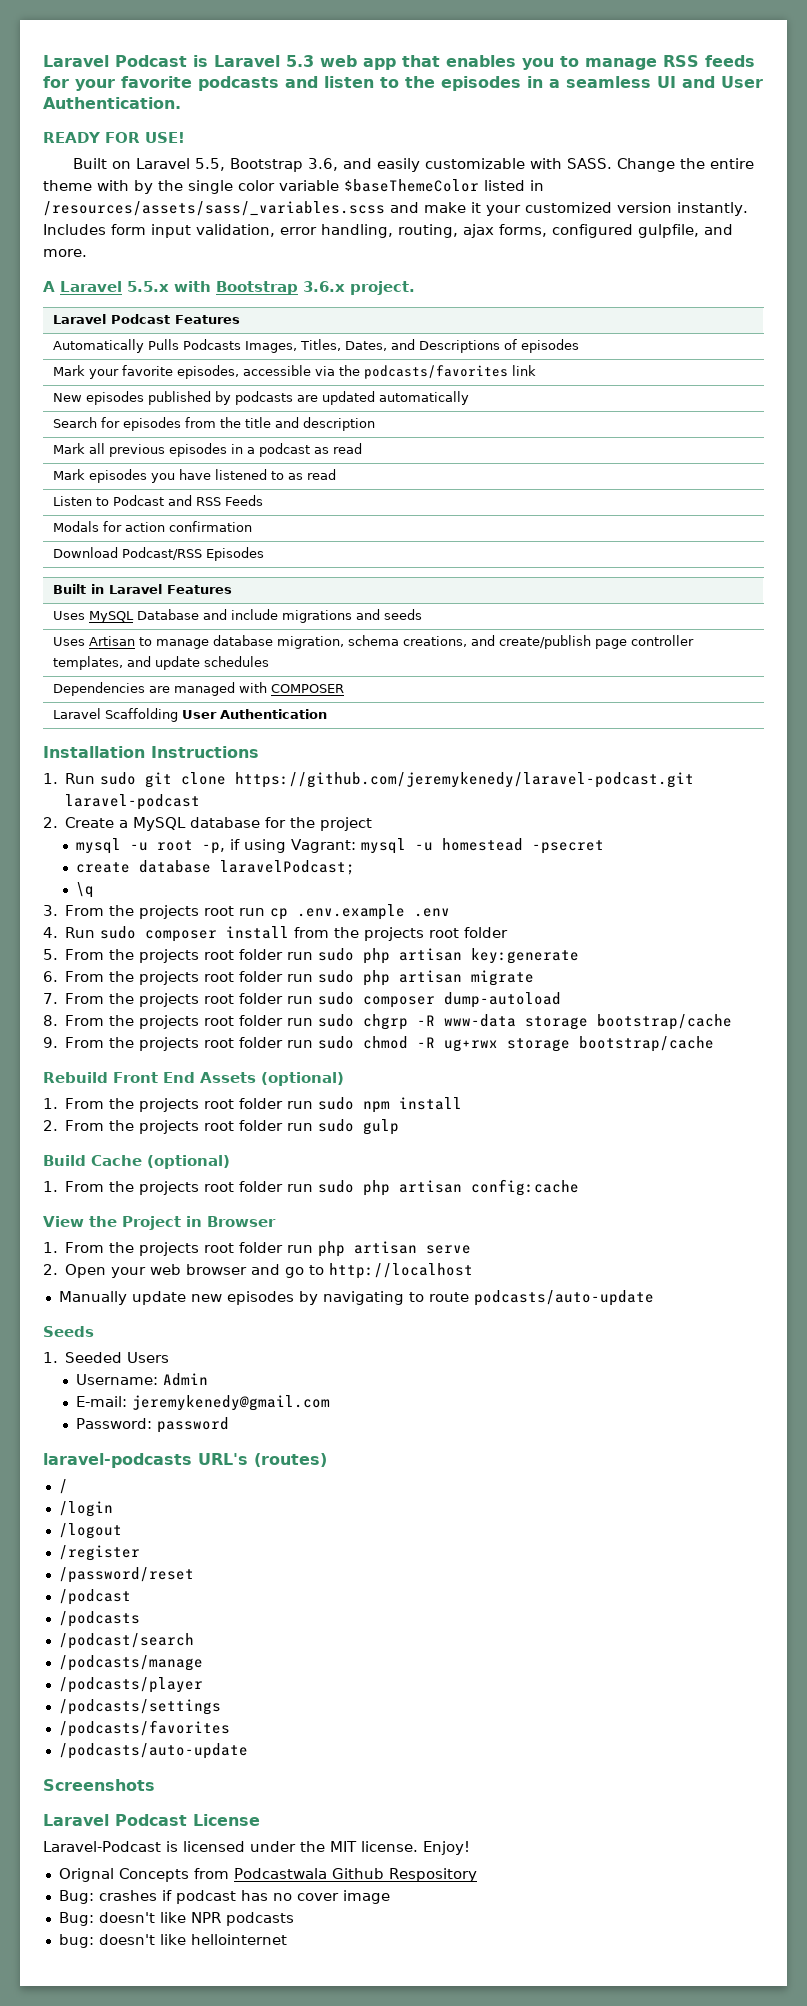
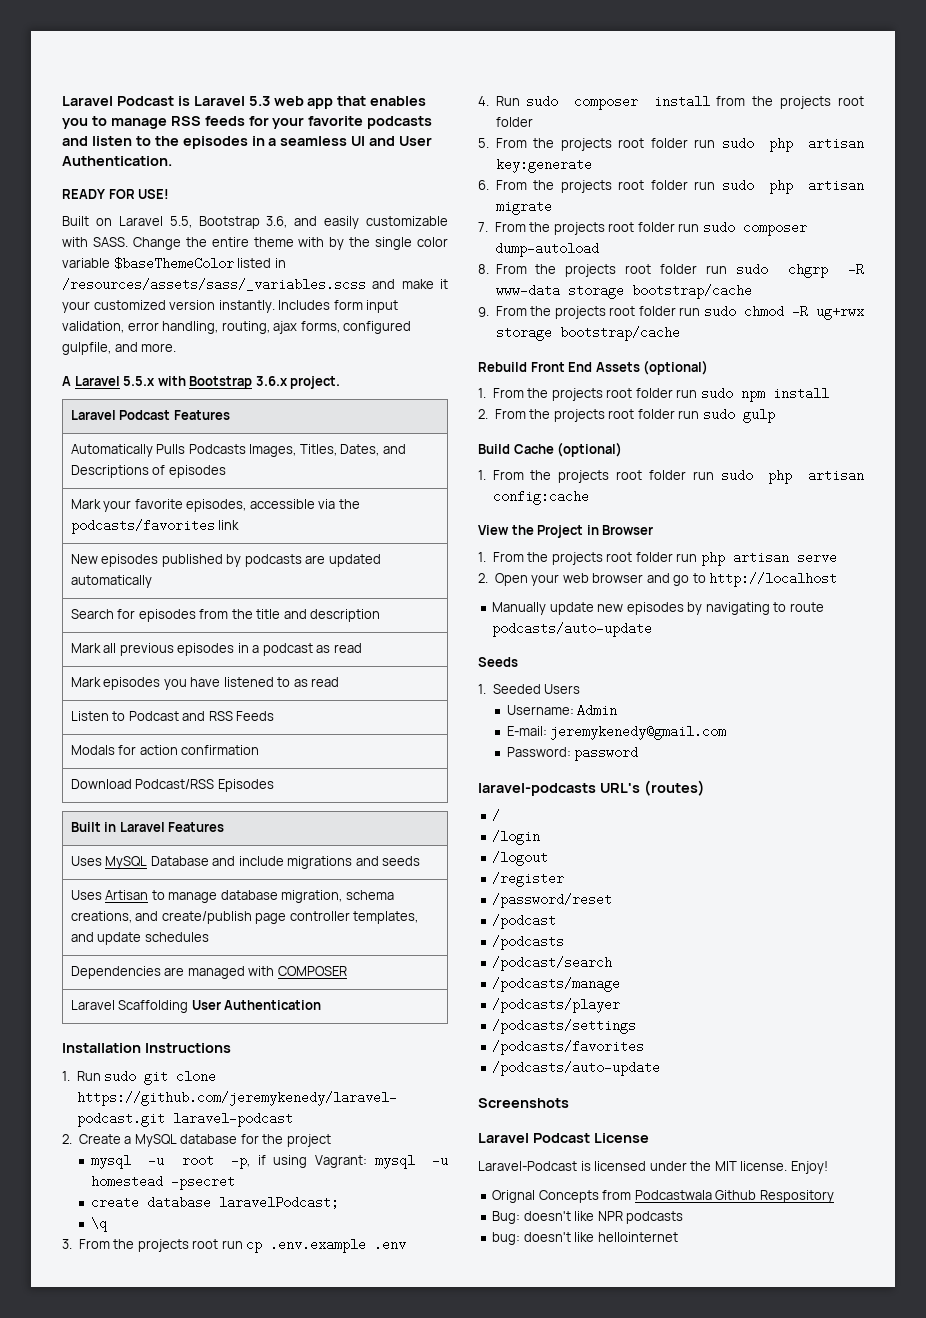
- Bug: crashes if podcast has no cover image

